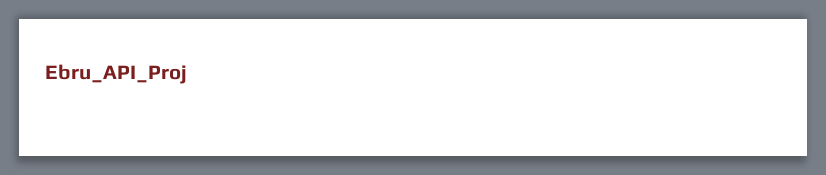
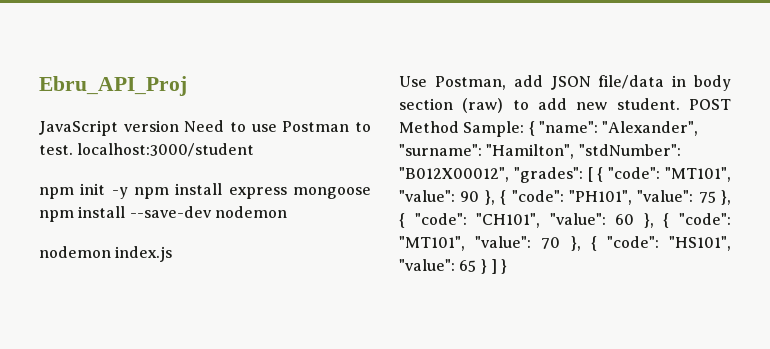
+ JavaScript version Need to use Postman to test. localhost:3000/student
+ npm init -y npm install express mongoose npm install --save-dev nodemon
+ nodemon index.js
+ Use Postman, add JSON file/data in body section (raw) to add new student. POST Method Sample: { "name": "Alexander", "surname": "Hamilton", "stdNumber": "B012X00012", "grades": [ { "code": "MT101", "value": 90 }, { "code": "PH101", "value": 75 }, { "code": "CH101", "value": 60 }, { "code": "MT101", "value": 70 }, { "code": "HS101", "value": 65 } ] }

